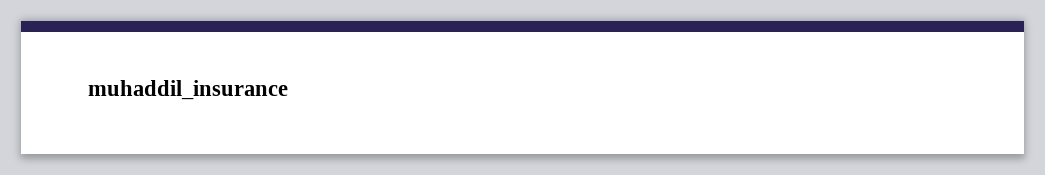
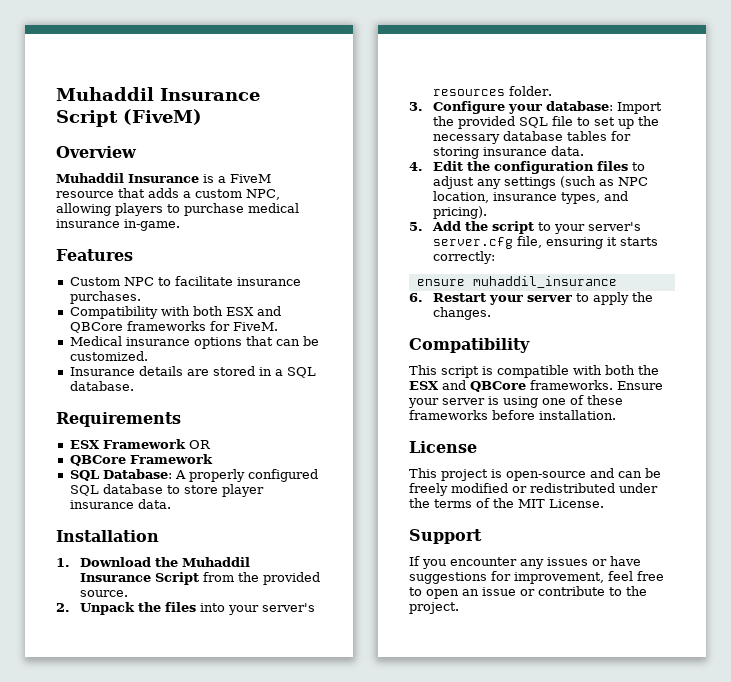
- muhaddil_insurance
+ Muhaddil Insurance Script (FiveM)
+ Overview
+ Muhaddil Insurance is a FiveM resource that adds a custom NPC, allowing players to purchase medical insurance in-game.
+ Features
+ Custom NPC to facilitate insurance purchases.
+ Compatibility with both ESX and QBCore frameworks for FiveM.
+ Medical insurance options that can be customized.
+ Insurance details are stored in a SQL database.
+ Requirements
+ ESX Framework OR
+ QBCore Framework
+ SQL Database: A properly configured SQL database to store player insurance data.
+ Installation
+ 1. Download the Muhaddil Insurance Script from the provided source.
+ 2. Unpack the files into your server's resources folder.
+ 3. Configure your database: Import the provided SQL file to set up the necessary database tables for storing insurance data.
+ 4. Edit the configuration files to adjust any settings (such as NPC location, insurance types, and pricing).
+ 5. Add the script to your server's server.cfg file, ensuring it starts correctly:
+ ensure muhaddil_insurance
+ 6. Restart your server to apply the changes.
+ Compatibility
+ This script is compatible with both the ESX and QBCore frameworks. Ensure your server is using one of these frameworks before installation.
+ License
+ This project is open-source and can be freely modified or redistributed under the terms of the MIT License.
+ Support
+ If you encounter any issues or have suggestions for improvement, feel free to open an issue or contribute to the project.

